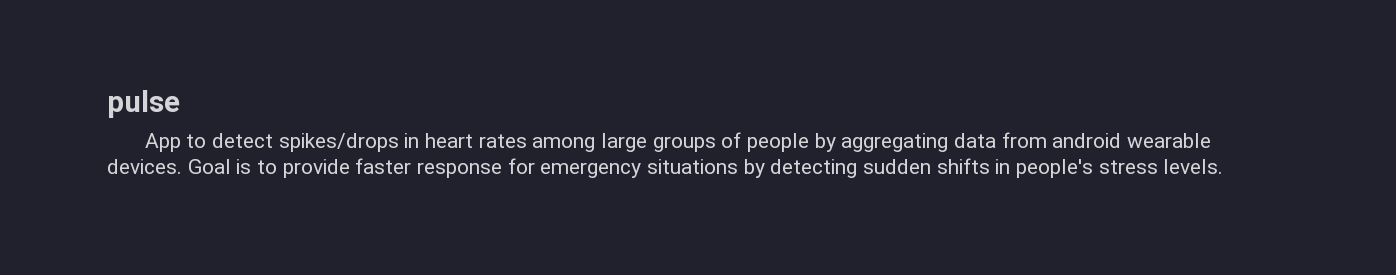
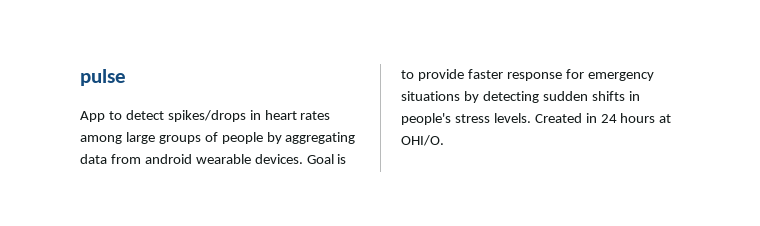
+ Created in 24 hours at OHI/O.

